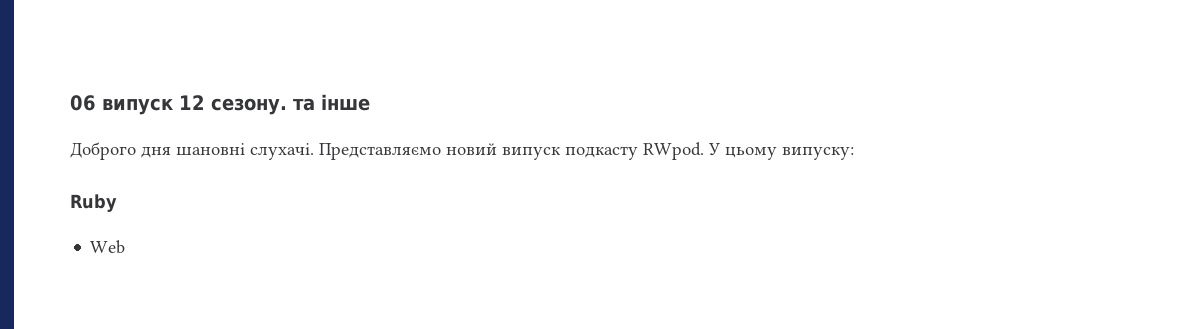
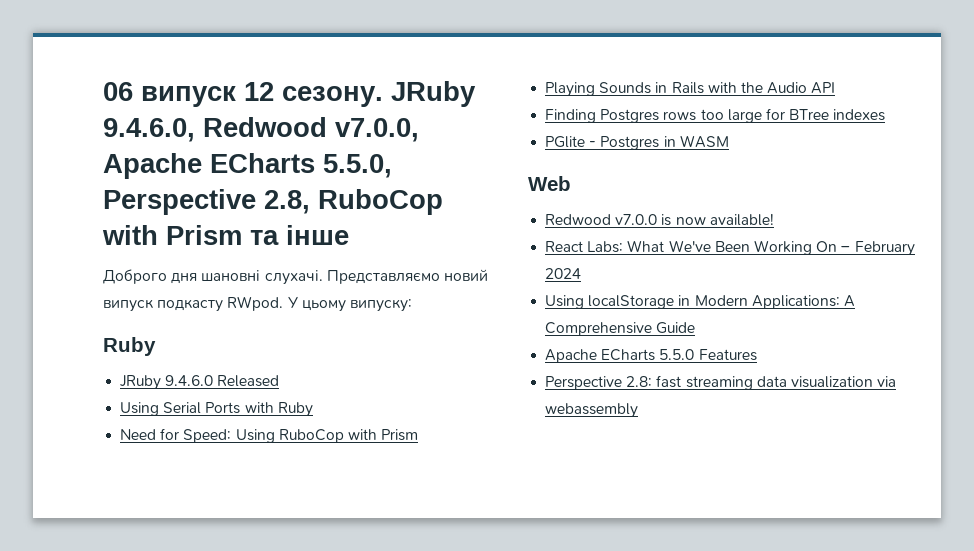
- 06 випуск 12 сезону. та інше
+ 06 випуск 12 сезону. JRuby 9.4.6.0, Redwood v7.0.0, Apache ECharts 5.5.0, Perspective 2.8, RuboCop with Prism та інше
+ JRuby 9.4.6.0 Released
+ Using Serial Ports with Ruby
+ Need for Speed: Using RuboCop with Prism
+ Playing Sounds in Rails with the Audio API
+ Finding Postgres rows too large for BTree indexes
+ PGlite - Postgres in WASM
  Web
+ Redwood v7.0.0 is now available!
+ React Labs: What We've Been Working On – February 2024
+ Using localStorage in Modern Applications: A Comprehensive Guide
+ Apache ECharts 5.5.0 Features
+ Perspective 2.8: fast streaming data visualization via webassembly

